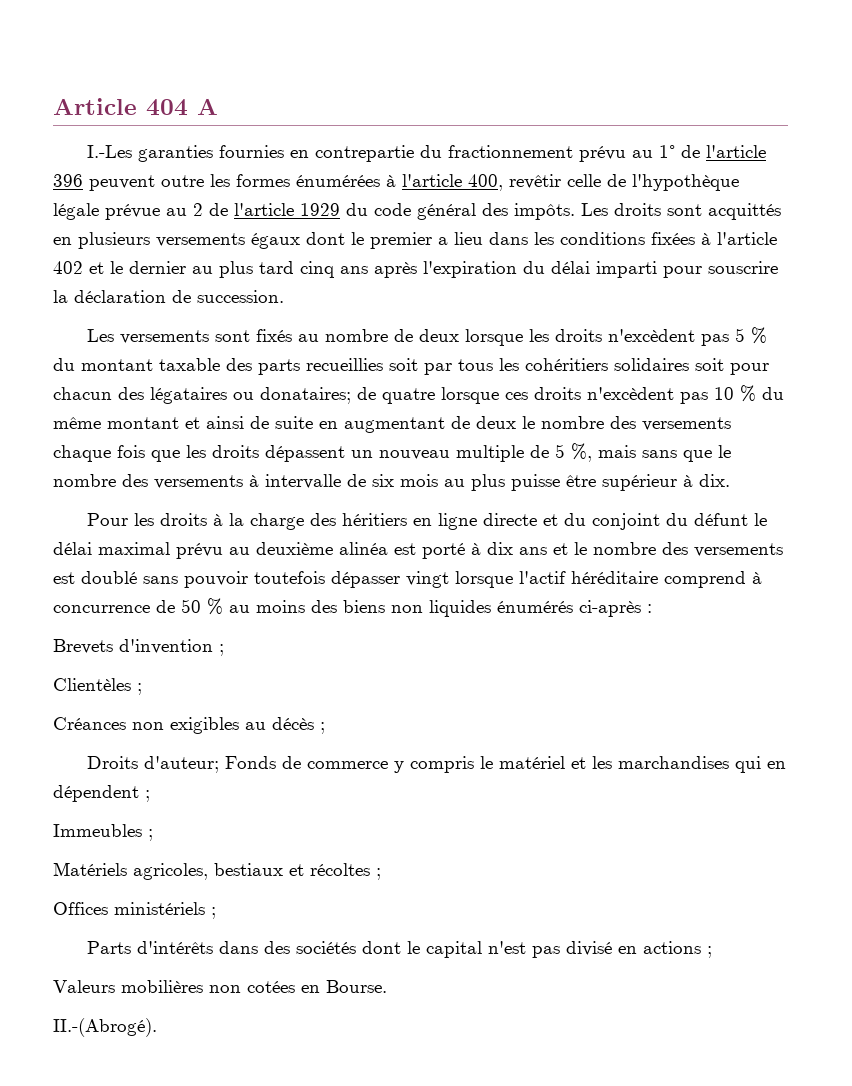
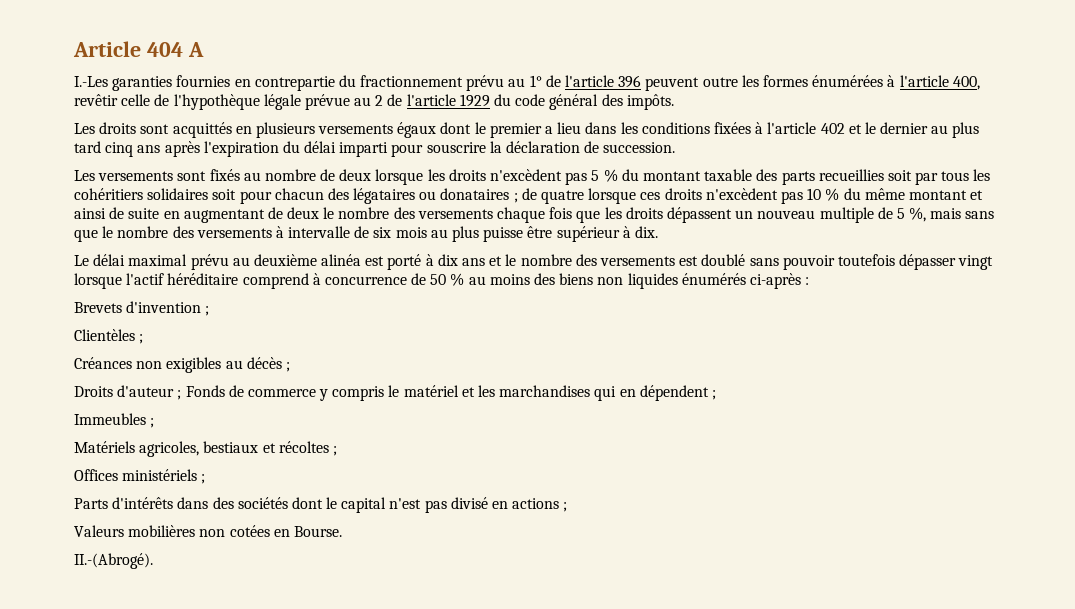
- I.-Les garanties fournies en contrepartie du fractionnement prévu au 1° de l'article 396 peuvent outre les formes énumérées à l'article 400, revêtir celle de l'hypothèque légale prévue au 2 de l'article 1929 du code général des impôts. Les droits sont acquittés en plusieurs versements égaux dont le premier a lieu dans les conditions fixées à l'article 402 et le dernier au plus tard cinq ans après l'expiration du délai imparti pour souscrire la déclaration de succession.
+ I.-Les garanties fournies en contrepartie du fractionnement prévu au 1° de l'article 396 peuvent outre les formes énumérées à l'article 400, revêtir celle de l'hypothèque légale prévue au 2 de l'article 1929 du code général des impôts.
+ Les droits sont acquittés en plusieurs versements égaux dont le premier a lieu dans les conditions fixées à l'article 402 et le dernier au plus tard cinq ans après l'expiration du délai imparti pour souscrire la déclaration de succession.
- Les versements sont fixés au nombre de deux lorsque les droits n'excèdent pas 5 % du montant taxable des parts recueillies soit par tous les cohéritiers solidaires soit pour chacun des légataires ou donataires;
+ Les versements sont fixés au nombre de deux lorsque les droits n'excèdent pas 5 % du montant taxable des parts recueillies soit par tous les cohéritiers solidaires soit pour chacun des légataires ou donataires ;
- Pour les droits à la charge des héritiers en ligne directe et du conjoint du défunt le délai maximal prévu au deuxième alinéa est porté à dix ans et le nombre des versements est doublé sans pouvoir toutefois dépasser vingt lorsque l'actif héréditaire comprend à concurrence de 50 % au moins des biens non liquides énumérés ci-après :
+ Le délai maximal prévu au deuxième alinéa est porté à dix ans et le nombre des versements est doublé sans pouvoir toutefois dépasser vingt lorsque l'actif héréditaire comprend à concurrence de 50 % au moins des biens non liquides énumérés ci-après :
- Droits d'auteur; Fonds de commerce y compris le matériel et les marchandises qui en dépendent ;
+ Droits d'auteur ; Fonds de commerce y compris le matériel et les marchandises qui en dépendent ;

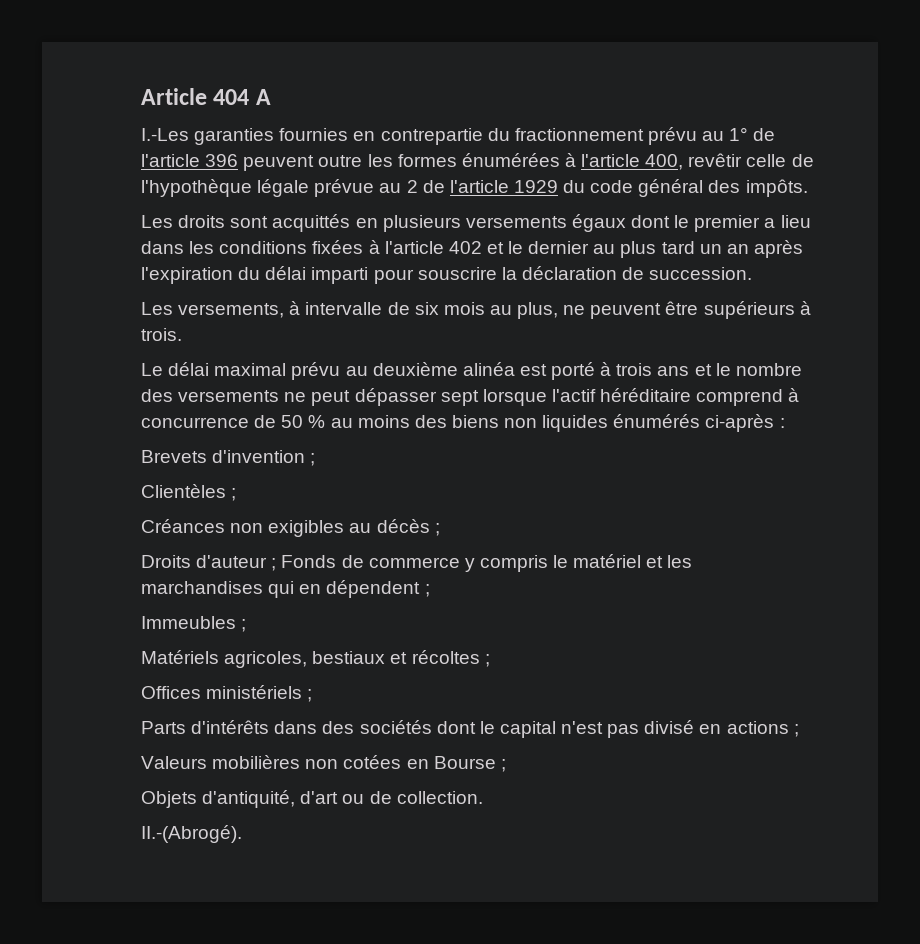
- Les droits sont acquittés en plusieurs versements égaux dont le premier a lieu dans les conditions fixées à l'article 402 et le dernier au plus tard cinq ans après l'expiration du délai imparti pour souscrire la déclaration de succession.
+ Les droits sont acquittés en plusieurs versements égaux dont le premier a lieu dans les conditions fixées à l'article 402 et le dernier au plus tard un an après l'expiration du délai imparti pour souscrire la déclaration de succession.
- Les versements sont fixés au nombre de deux lorsque les droits n'excèdent pas 5 % du montant taxable des parts recueillies soit par tous les cohéritiers solidaires soit pour chacun des légataires ou donataires ; de quatre lorsque ces droits n'excèdent pas 10 % du même montant et ainsi de suite en augmentant de deux le nombre des versements chaque fois que les droits dépassent un nouveau multiple de 5 %, mais sans que le nombre des versements à intervalle de six mois au plus puisse être supérieur à dix.
+ Les versements, à intervalle de six mois au plus, ne peuvent être supérieurs à trois.
- Le délai maximal prévu au deuxième alinéa est porté à dix ans et le nombre des versements est doublé sans pouvoir toutefois dépasser vingt lorsque l'actif héréditaire comprend à concurrence de 50 % au moins des biens non liquides énumérés ci-après :
+ Le délai maximal prévu au deuxième alinéa est porté à trois ans et le nombre des versements ne peut dépasser sept lorsque l'actif héréditaire comprend à concurrence de 50 % au moins des biens non liquides énumérés ci-après :
- Valeurs mobilières non cotées en Bourse.
+ Valeurs mobilières non cotées en Bourse ;
+ Objets d'antiquité, d'art ou de collection.

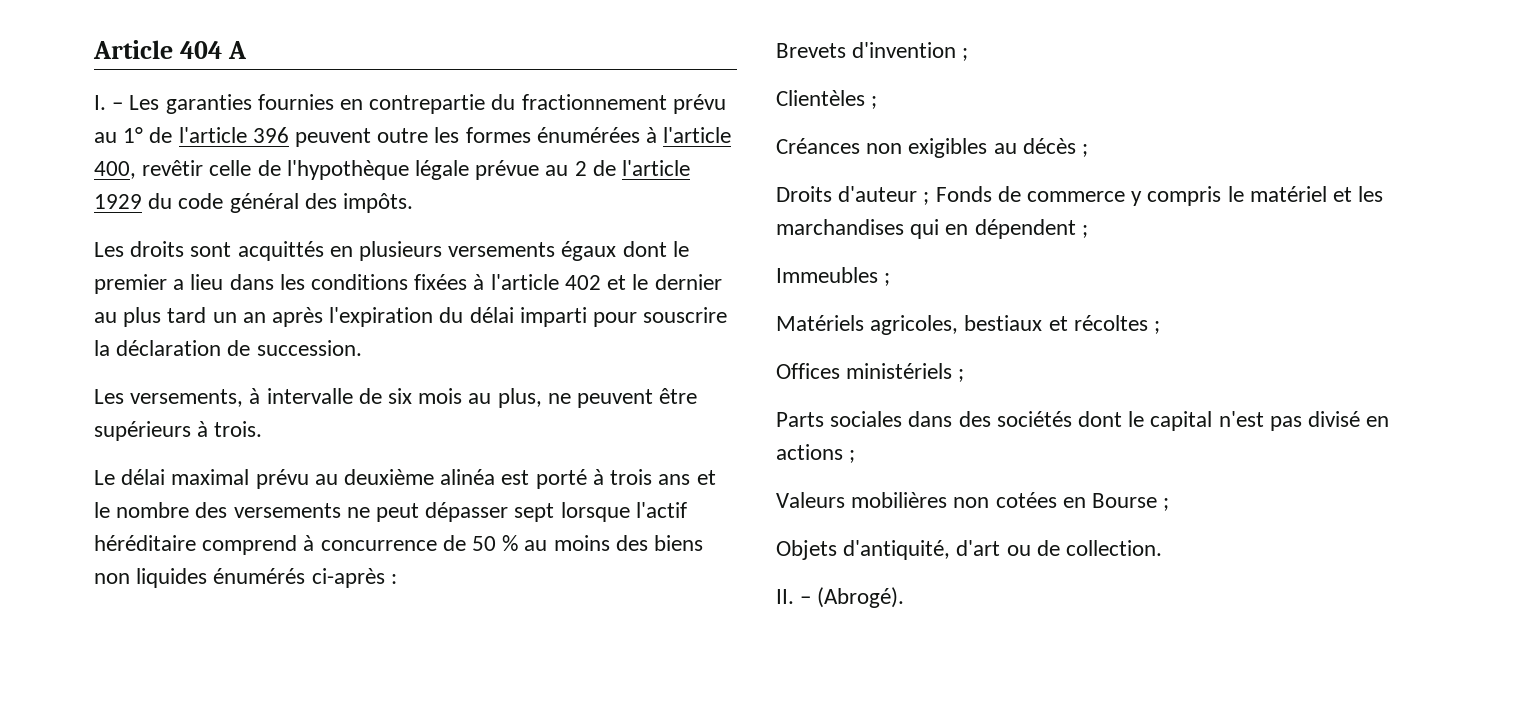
- I.-Les garanties fournies en contrepartie du fractionnement prévu au 1° de l'article 396 peuvent outre les formes énumérées à l'article 400, revêtir celle de l'hypothèque légale prévue au 2 de l'article 1929 du code général des impôts.
+ I. – Les garanties fournies en contrepartie du fractionnement prévu au 1° de l'article 396 peuvent outre les formes énumérées à l'article 400, revêtir celle de l'hypothèque légale prévue au 2 de l'article 1929 du code général des impôts.
- Parts d'intérêts dans des sociétés dont le capital n'est pas divisé en actions ;
+ Parts sociales dans des sociétés dont le capital n'est pas divisé en actions ;
- II.-(Abrogé).
+ II. – (Abrogé).

